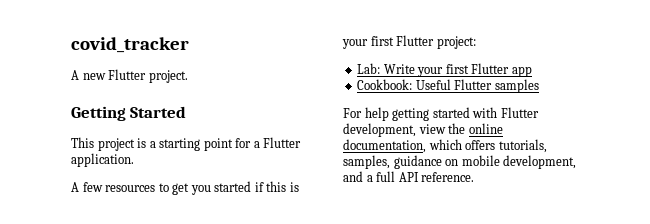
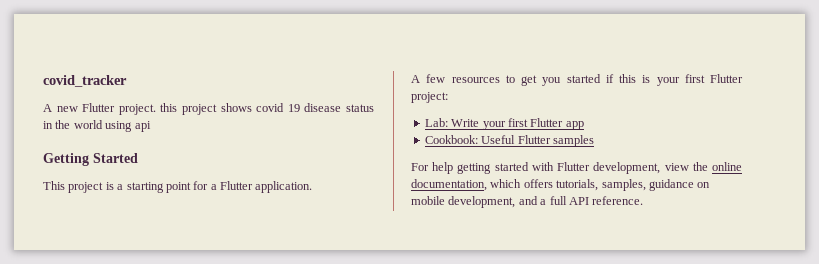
- A new Flutter project.
+ A new Flutter project. this project shows covid 19 disease status in the world using api

